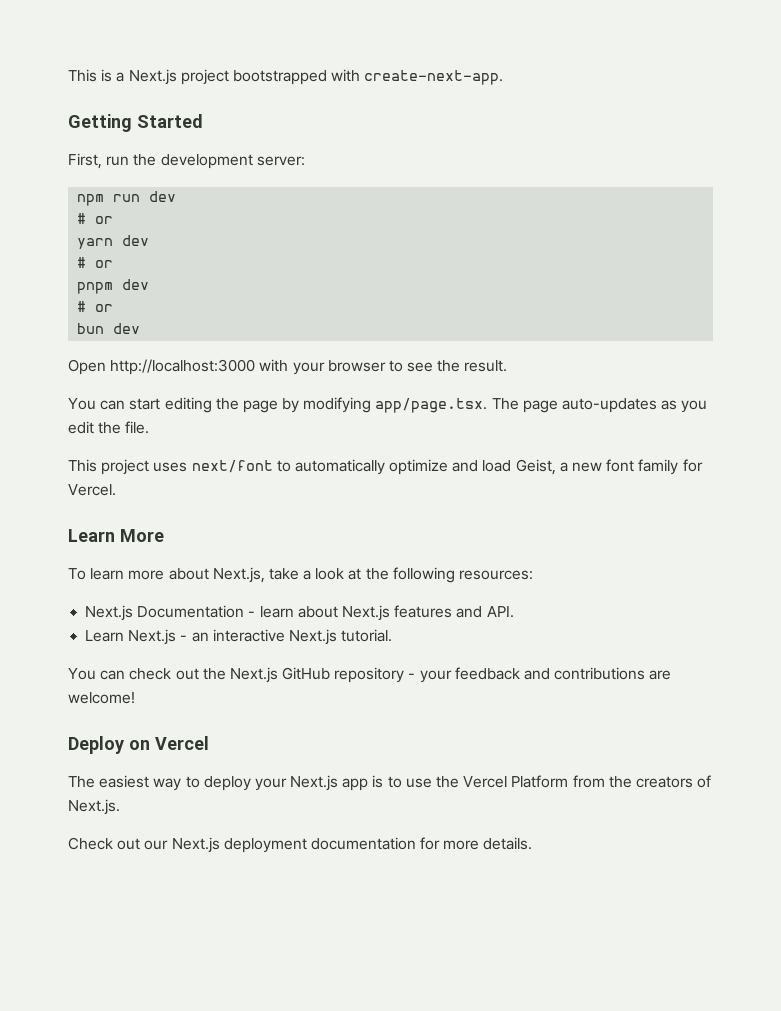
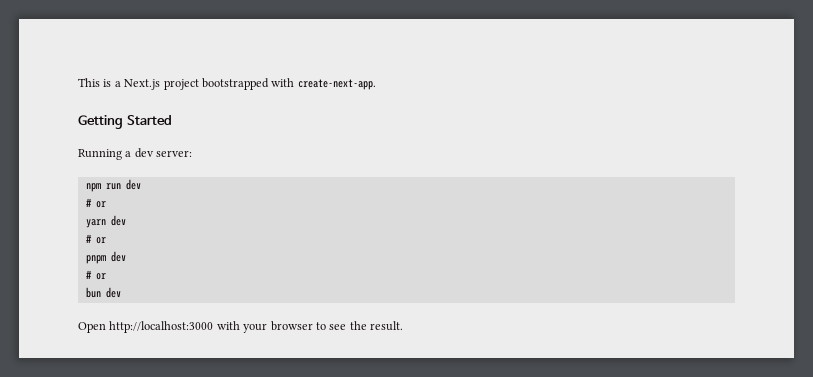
- First, run the development server:
+ Running a dev server:
- You can start editing the page by modifying app/page.tsx. The page auto-updates as you edit the file.
- This project uses next/font to automatically optimize and load Geist, a new font family for Vercel.
- Learn More
- To learn more about Next.js, take a look at the following resources:
- Next.js Documentation - learn about Next.js features and API.
- Learn Next.js - an interactive Next.js tutorial.
- You can check out the Next.js GitHub repository - your feedback and contributions are welcome!
- Deploy on Vercel
- The easiest way to deploy your Next.js app is to use the Vercel Platform from the creators of Next.js.
- Check out our Next.js deployment documentation for more details.

